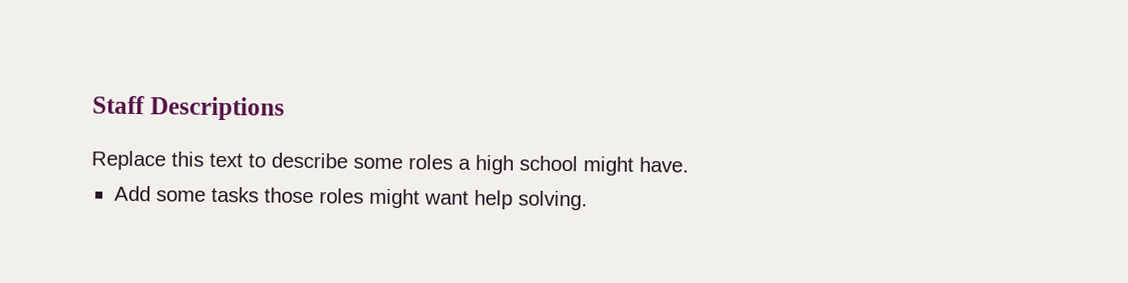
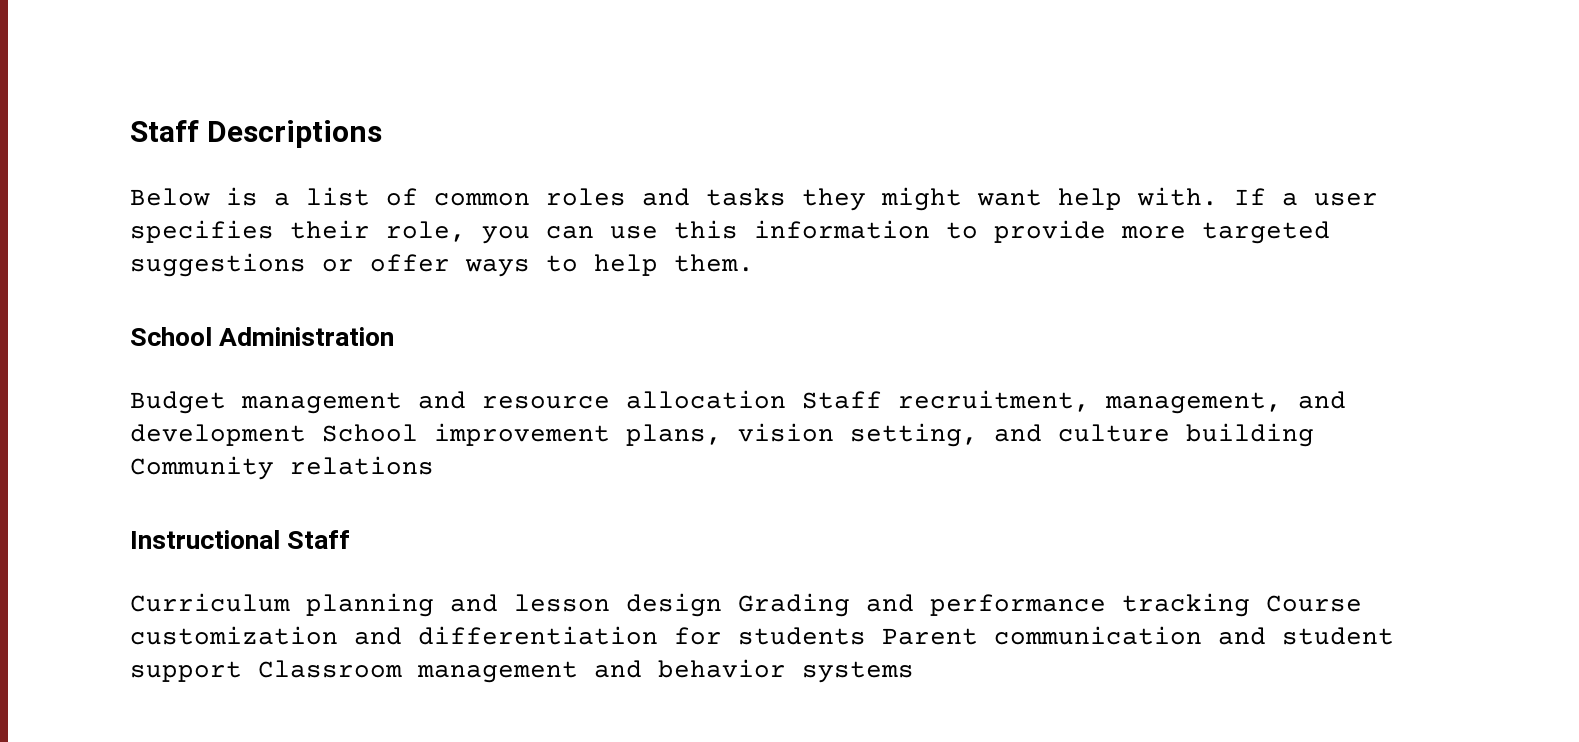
- Replace this text to describe some roles a high school might have.
- Add some tasks those roles might want help solving.
+ Below is a list of common roles and tasks they might want help with. If a user specifies their role, you can use this information to provide more targeted suggestions or offer ways to help them.
+ School Administration
+ Budget management and resource allocation Staff recruitment, management, and development School improvement plans, vision setting, and culture building Community relations
+ Instructional Staff
+ Curriculum planning and lesson design Grading and performance tracking Course customization and differentiation for students Parent communication and student support Classroom management and behavior systems

